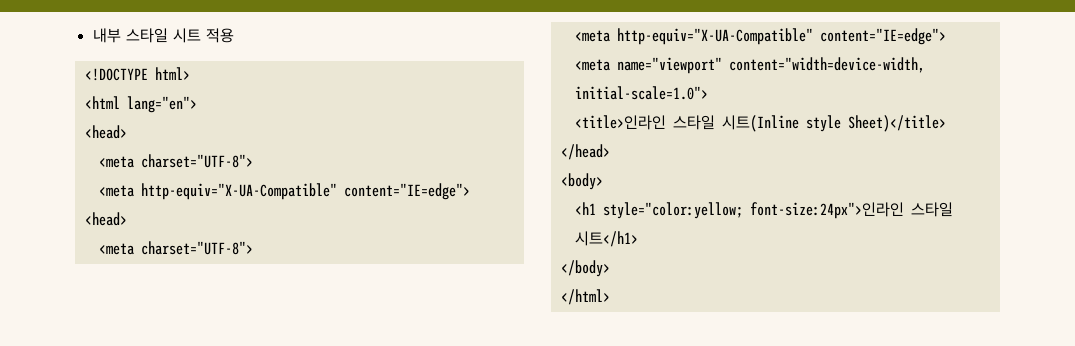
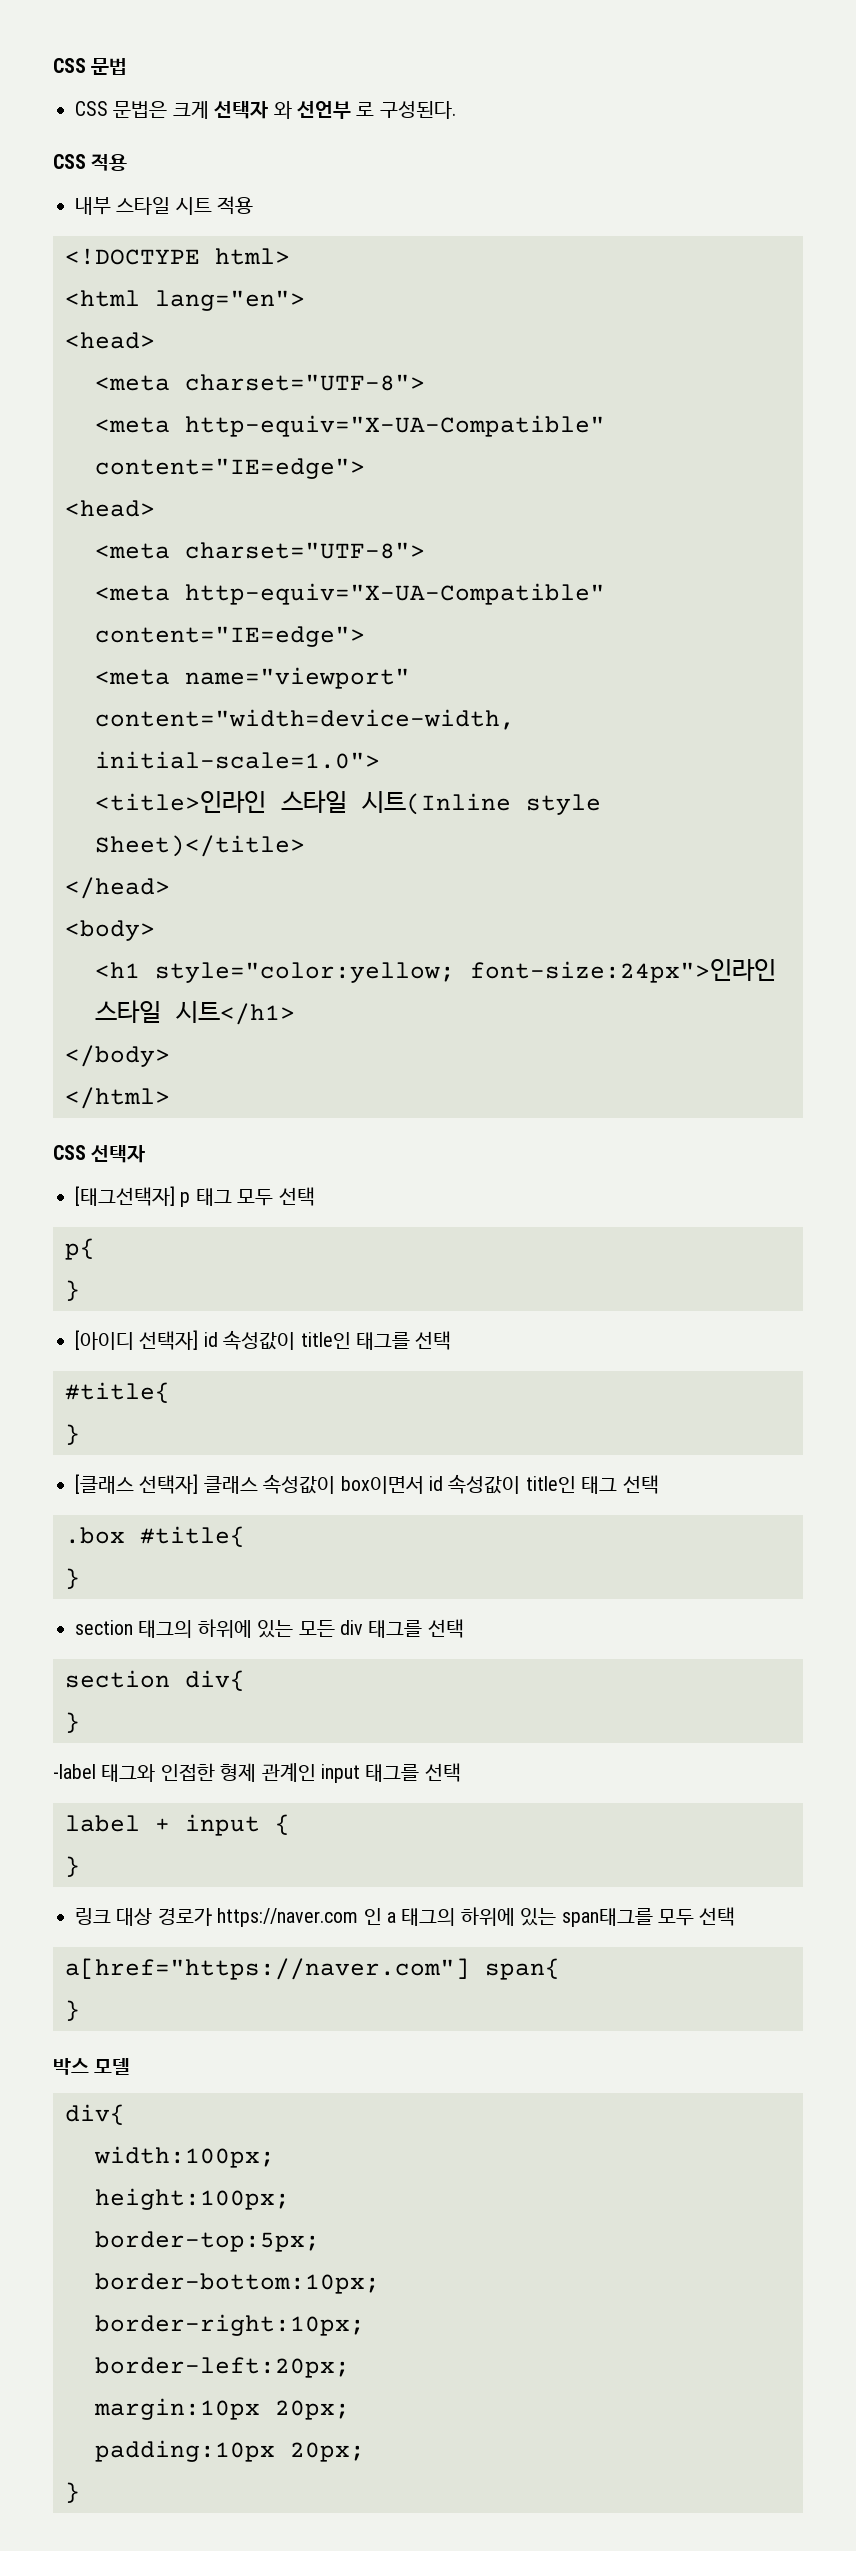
+ CSS 문법
+ CSS 문법은 크게 선택자 와 선언부 로 구성된다.
+ CSS 적용
+ CSS 선택자
+ [태그선택자] p 태그 모두 선택
+ p{
+ }
+ [아이디 선택자] id 속성값이 title인 태그를 선택
+ #title{
+ }
+ [클래스 선택자] 클래스 속성값이 box이면서 id 속성값이 title인 태그 선택
+ .box #title{
+ }
+ section 태그의 하위에 있는 모든 div 태그를 선택
+ section div{
+ }
+ -label 태그와 인접한 형제 관계인 input 태그를 선택
+ label + input {
+ }
+ 링크 대상 경로가 https://naver.com 인 a 태그의 하위에 있는 span태그를 모두 선택
+ a[href="https://naver.com"] span{
+ }
+ 박스 모델
+ div{
+ width:100px;
+ height:100px;
+ border-top:5px;
+ border-bottom:10px;
+ border-right:10px;
+ border-left:20px;
+ margin:10px 20px;
+ padding:10px 20px;
+ }

